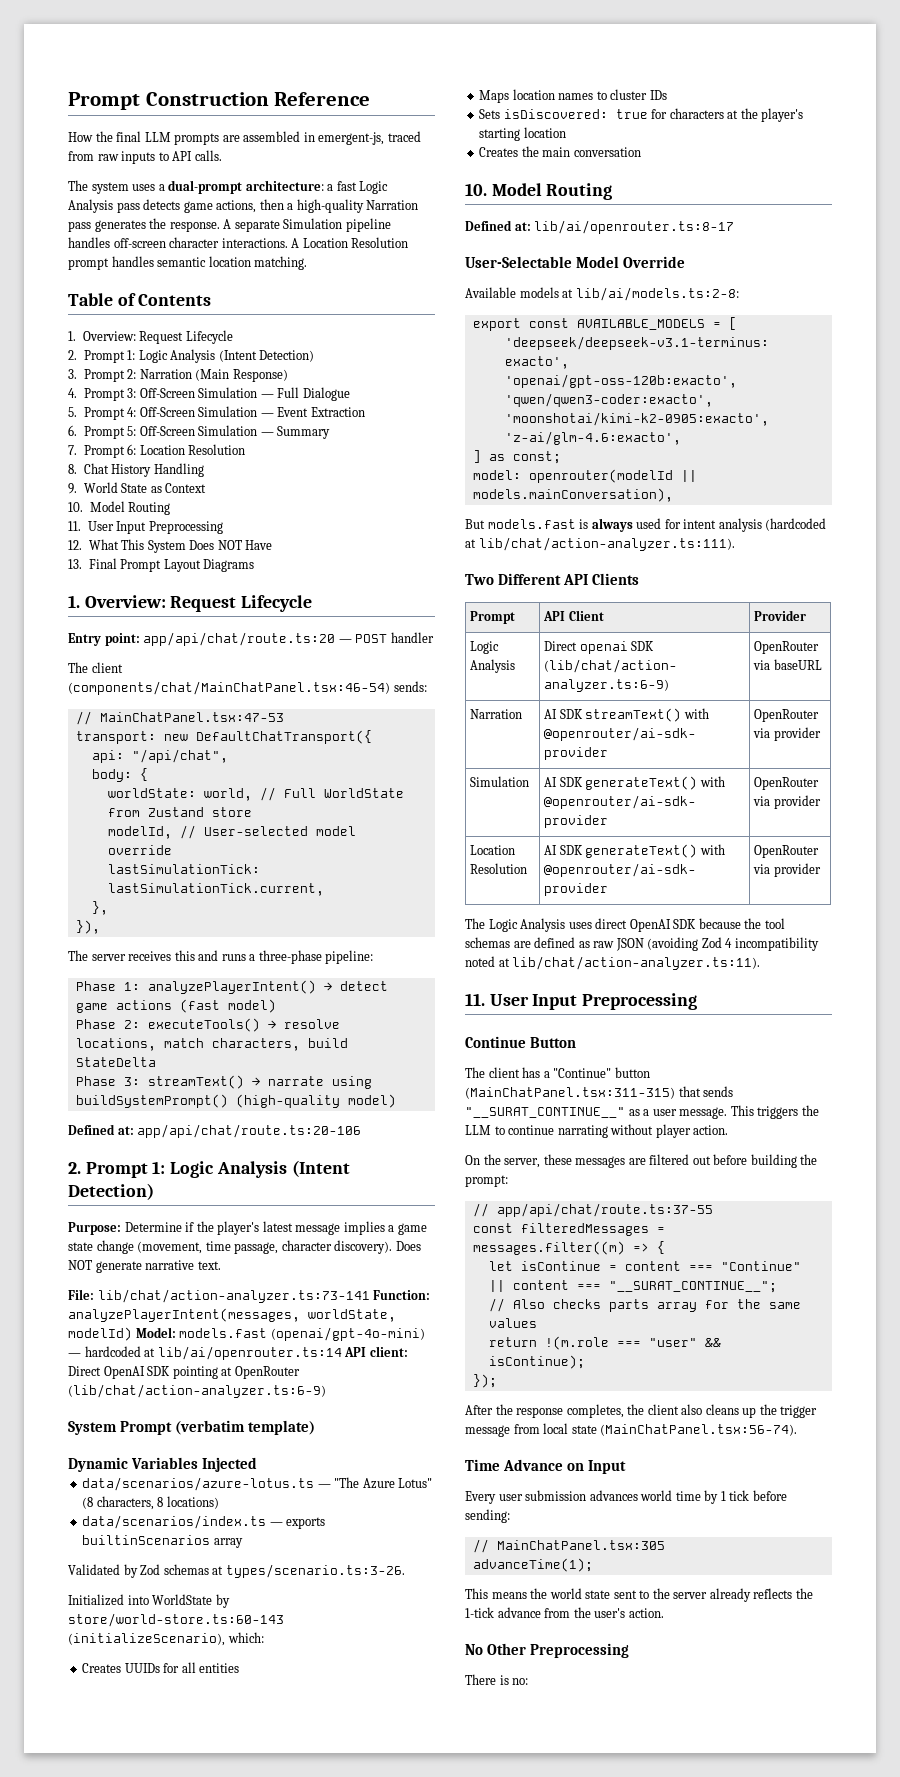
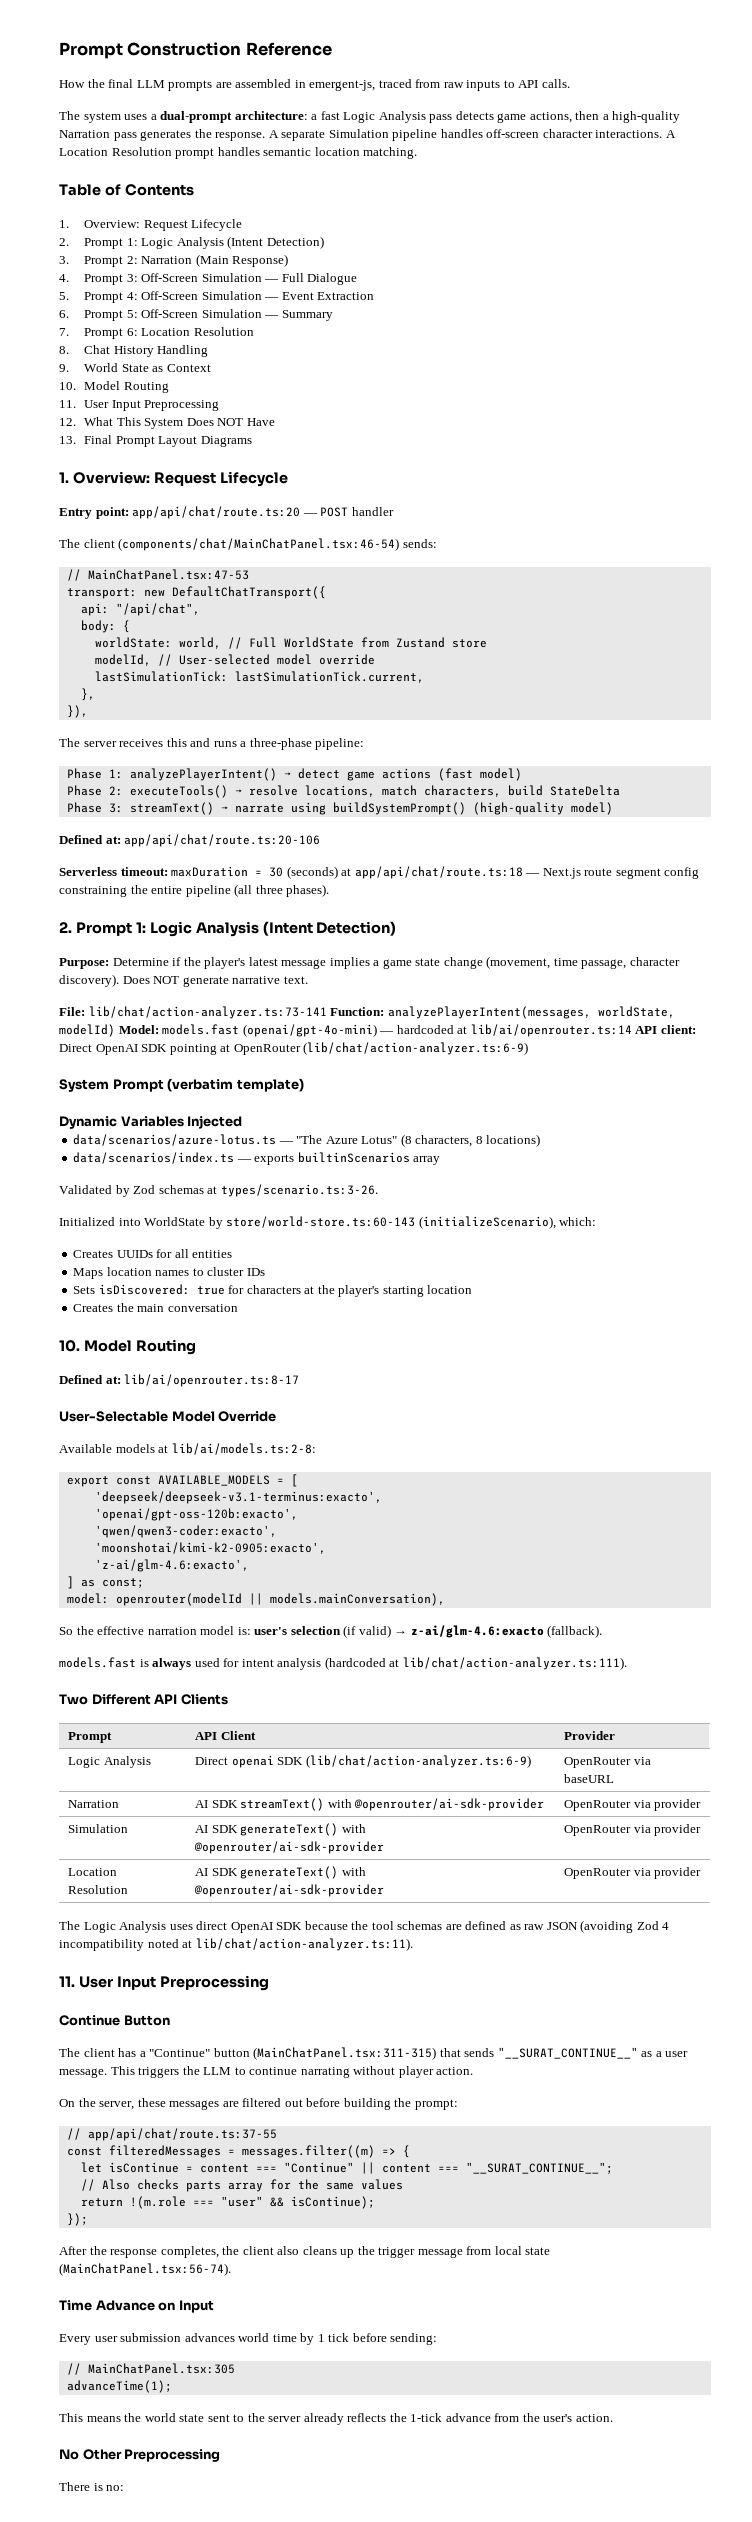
+ Serverless timeout: maxDuration = 30 (seconds) at app/api/chat/route.ts:18 — Next.js route segment config constraining the entire pipeline (all three phases).
- But models.fast is always used for intent analysis (hardcoded at lib/chat/action-analyzer.ts:111).
+ So the effective narration model is: user's selection (if valid) → z-ai/glm-4.6:exacto (fallback).
+ models.fast is always used for intent analysis (hardcoded at lib/chat/action-analyzer.ts:111).

